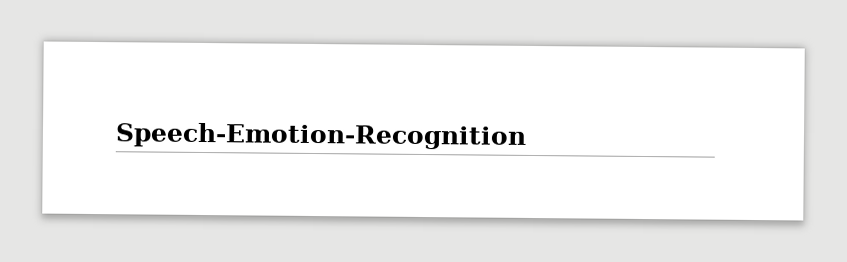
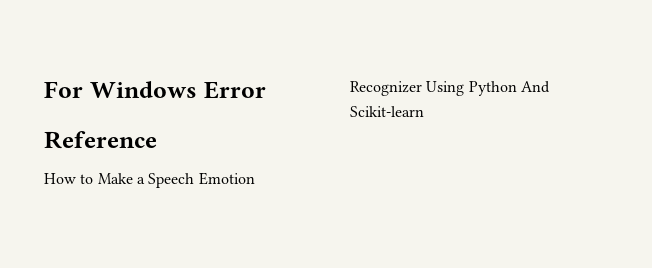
- Speech-Emotion-Recognition
+ For Windows Error
+ Reference
+ How to Make a Speech Emotion Recognizer Using Python And Scikit-learn

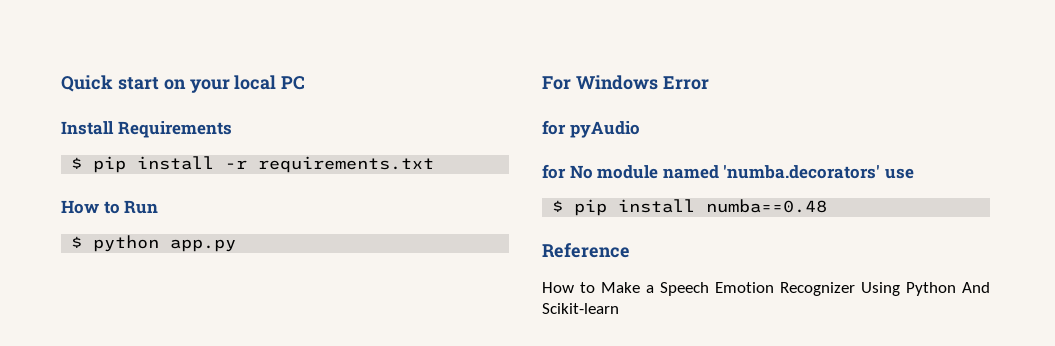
+ Quick start on your local PC
+ Install Requirements
+ $ pip install -r requirements.txt
+ How to Run
+ $ python app.py
  For Windows Error
+ for pyAudio
+ for No module named 'numba.decorators' use
+ $ pip install numba==0.48

